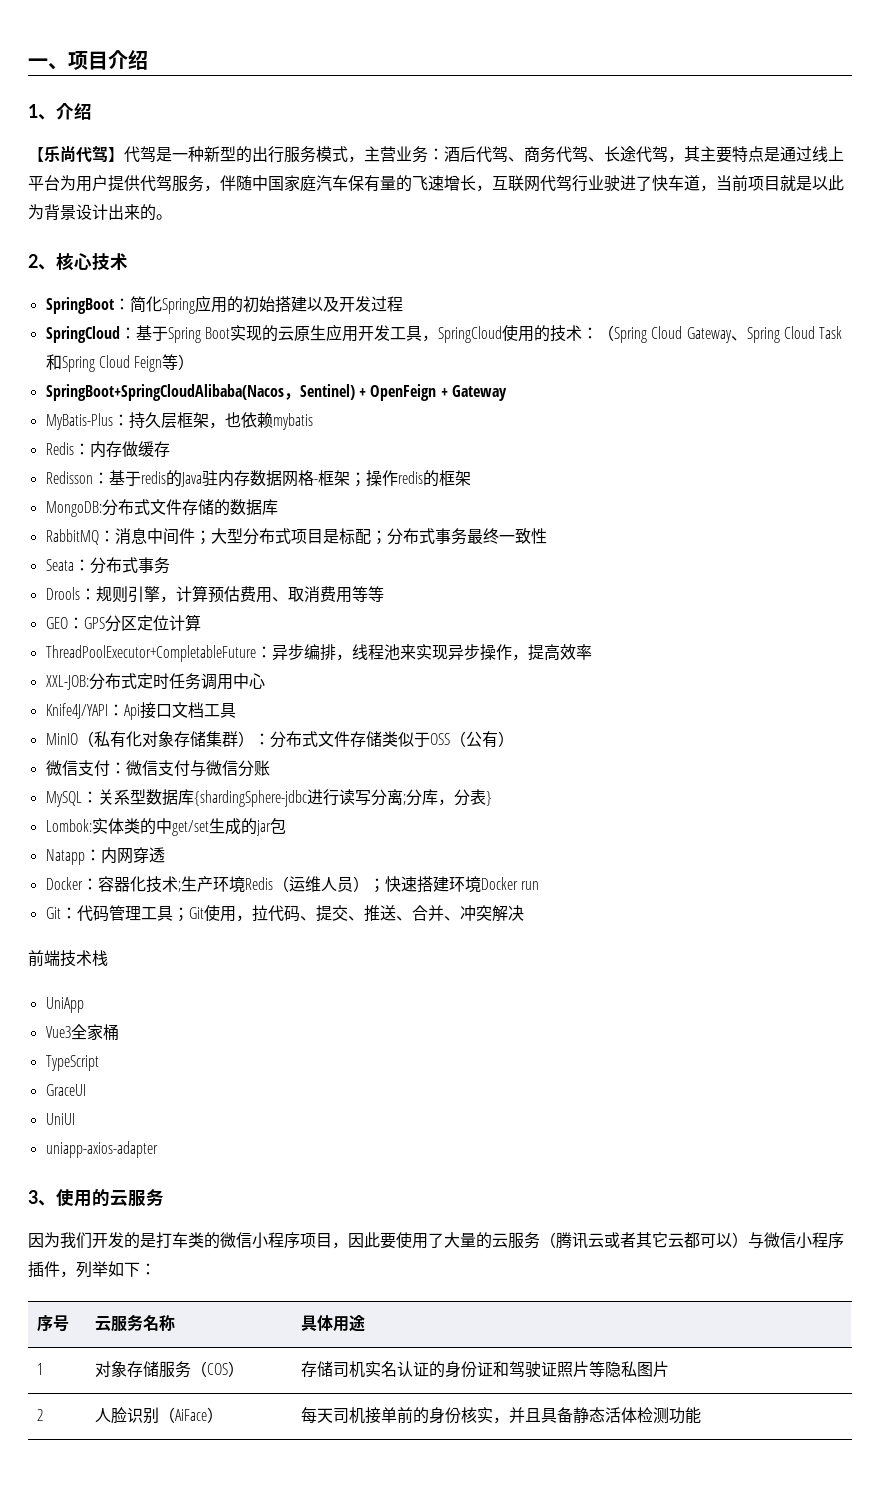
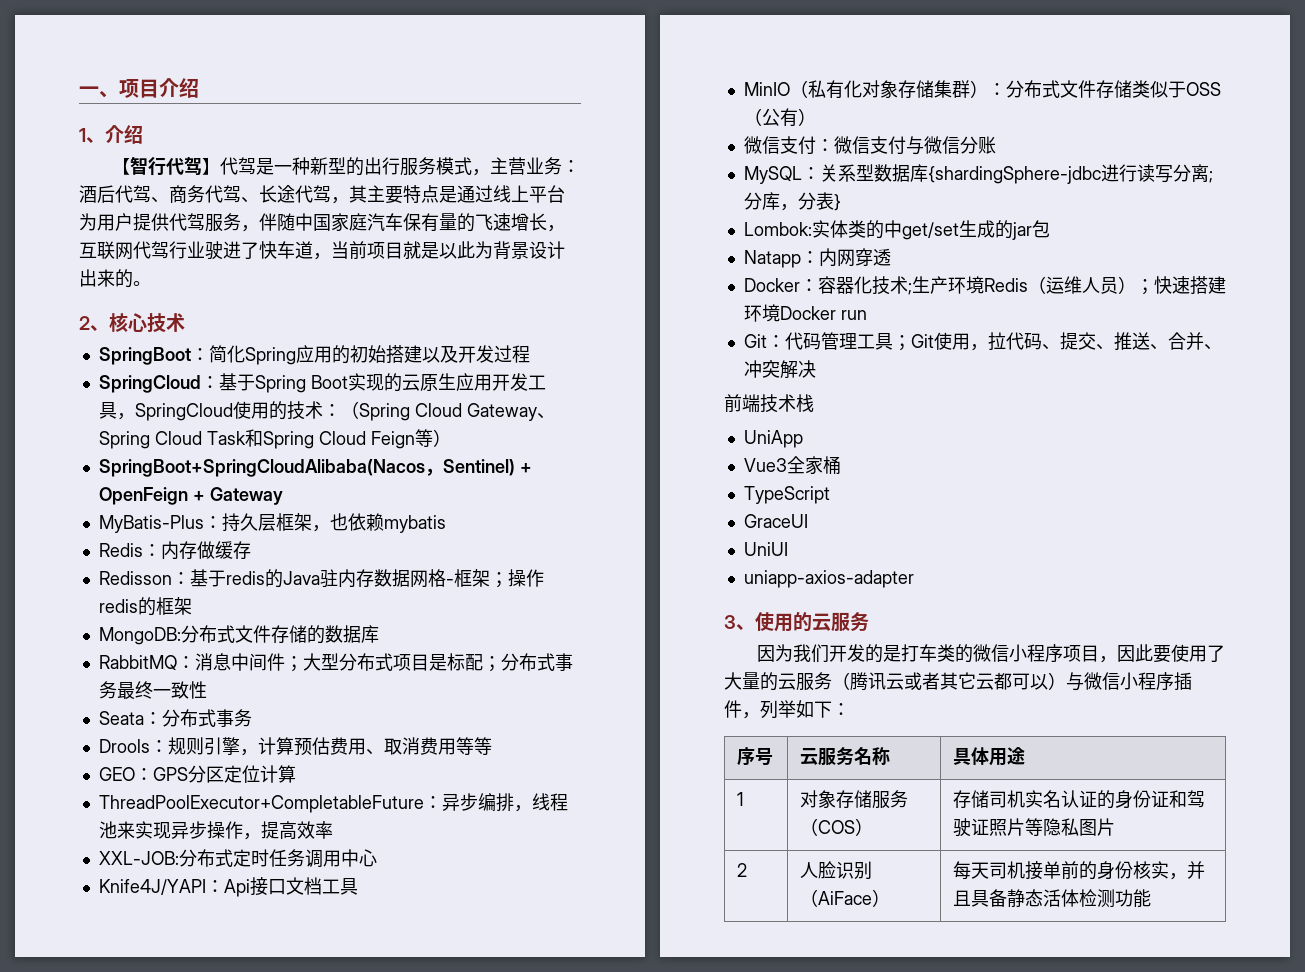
- 【乐尚代驾】代驾是一种新型的出行服务模式，主营业务：酒后代驾、商务代驾、长途代驾，其主要特点是通过线上平台为用户提供代驾服务，伴随中国家庭汽车保有量的飞速增长，互联网代驾行业驶进了快车道，当前项目就是以此为背景设计出来的。
+ 【智行代驾】代驾是一种新型的出行服务模式，主营业务：酒后代驾、商务代驾、长途代驾，其主要特点是通过线上平台为用户提供代驾服务，伴随中国家庭汽车保有量的飞速增长，互联网代驾行业驶进了快车道，当前项目就是以此为背景设计出来的。

